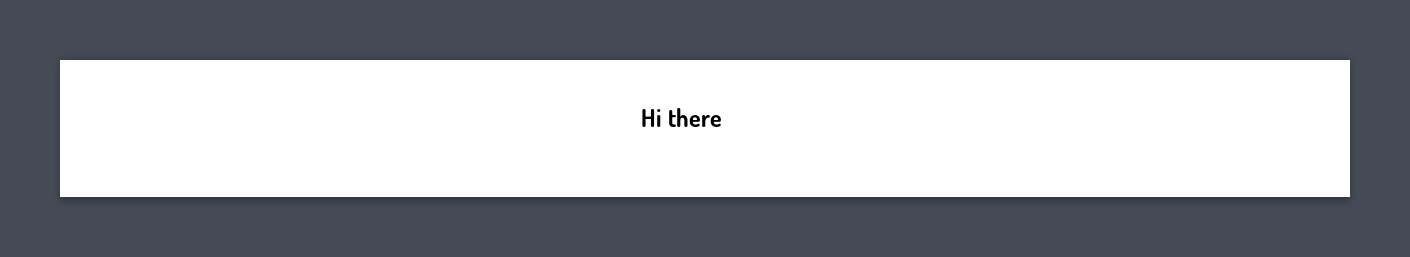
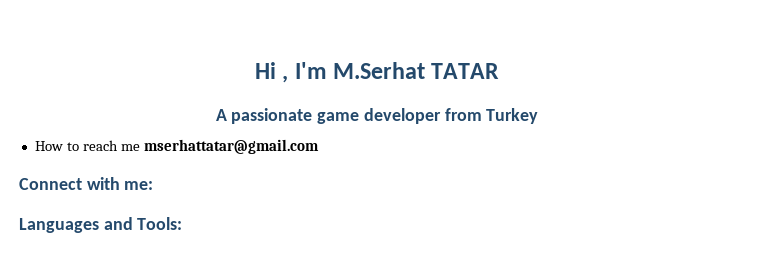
- Hi there
+ Hi , I'm M.Serhat TATAR
+ A passionate game developer from Turkey
+ How to reach me mserhattatar@gmail.com
+ Connect with me:
+ Languages and Tools:

